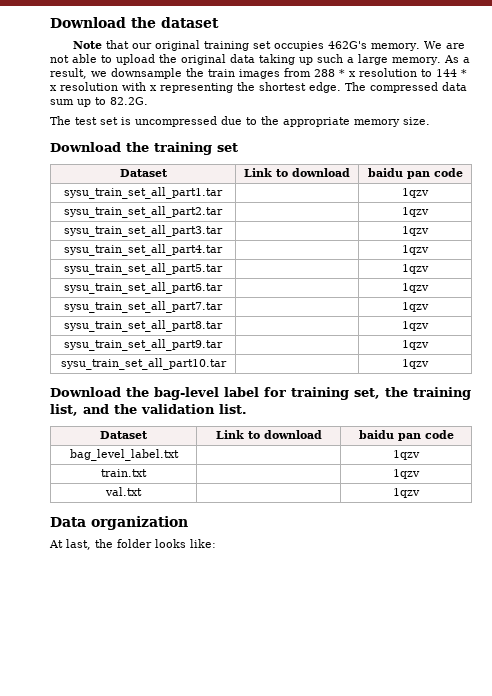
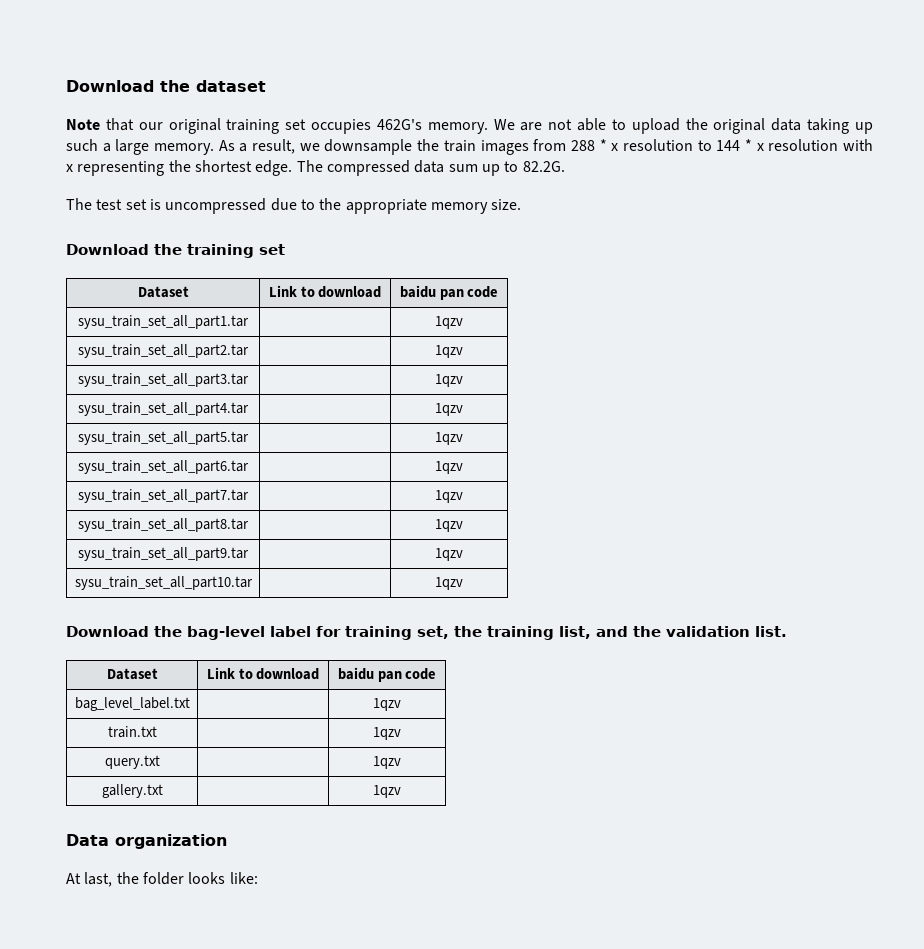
- val.txt | | 1qzv
+ query.txt | | 1qzv
+ gallery.txt | | 1qzv

